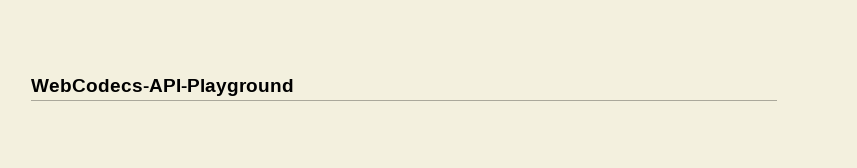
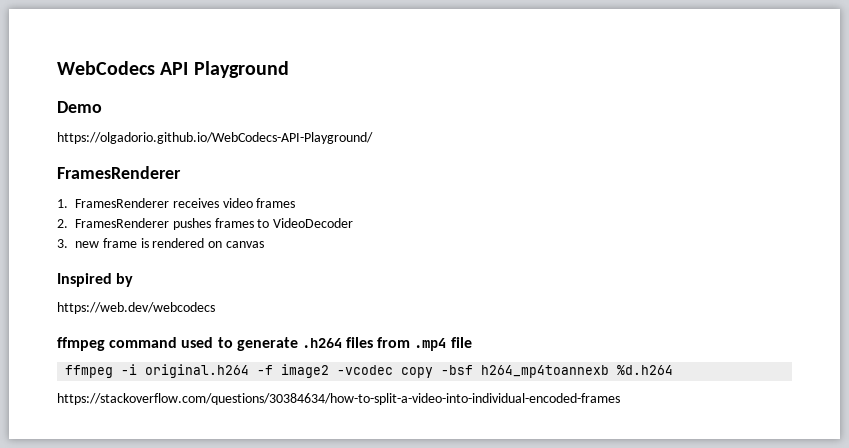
- WebCodecs-API-Playground
+ WebCodecs API Playground
+ Demo
+ https://olgadorio.github.io/WebCodecs-API-Playground/
+ FramesRenderer
+ 1. FramesRenderer receives video frames
+ 2. FramesRenderer pushes frames to VideoDecoder
+ 3. new frame is rendered on canvas
+ Inspired by
+ https://web.dev/webcodecs
+ ffmpeg command used to generate .h264 files from .mp4 file
+ ffmpeg -i original.h264 -f image2 -vcodec copy -bsf h264_mp4toannexb %d.h264
+ https://stackoverflow.com/questions/30384634/how-to-split-a-video-into-individual-encoded-frames

